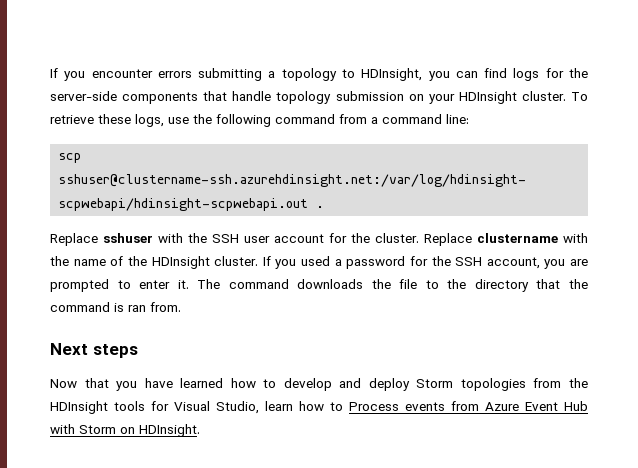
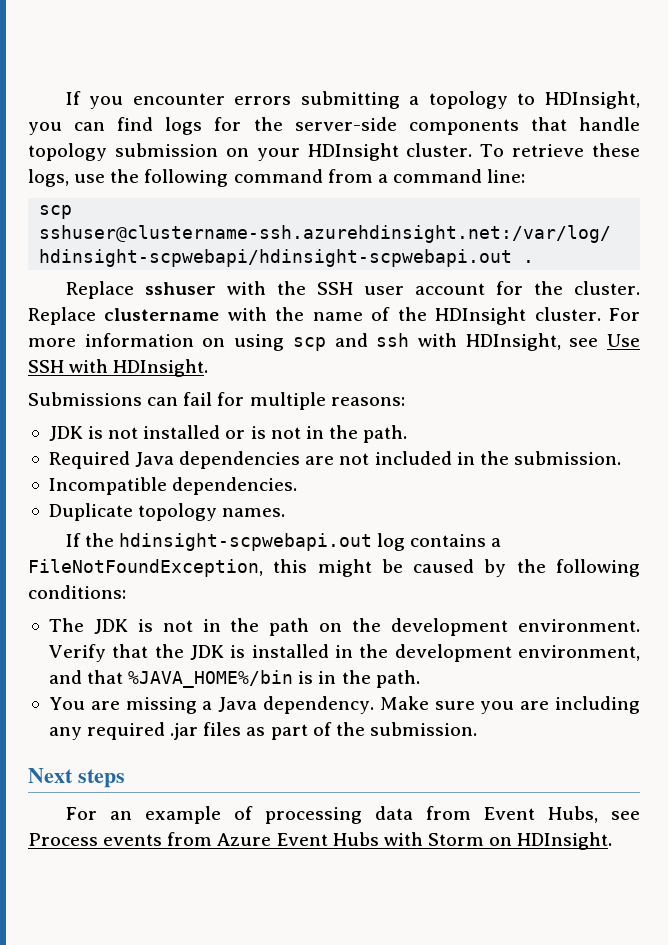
- If you used a password for the SSH account, you are prompted to enter it. The command downloads the file to the directory that the command is ran from.
+ For more information on using scp and ssh with HDInsight, see Use SSH with HDInsight.
+ Submissions can fail for multiple reasons:
+ JDK is not installed or is not in the path.
+ Required Java dependencies are not included in the submission.
+ Incompatible dependencies.
+ Duplicate topology names.
+ If the hdinsight-scpwebapi.out log contains a FileNotFoundException, this might be caused by the following conditions:
+ The JDK is not in the path on the development environment. Verify that the JDK is installed in the development environment, and that %JAVA_HOME%/bin is in the path.
+ You are missing a Java dependency. Make sure you are including any required .jar files as part of the submission.
  Next steps
- Now that you have learned how to develop and deploy Storm topologies from the HDInsight tools for Visual Studio, learn how to Process events from Azure Event Hub with Storm on HDInsight.
+ For an example of processing data from Event Hubs, see Process events from Azure Event Hubs with Storm on HDInsight.

